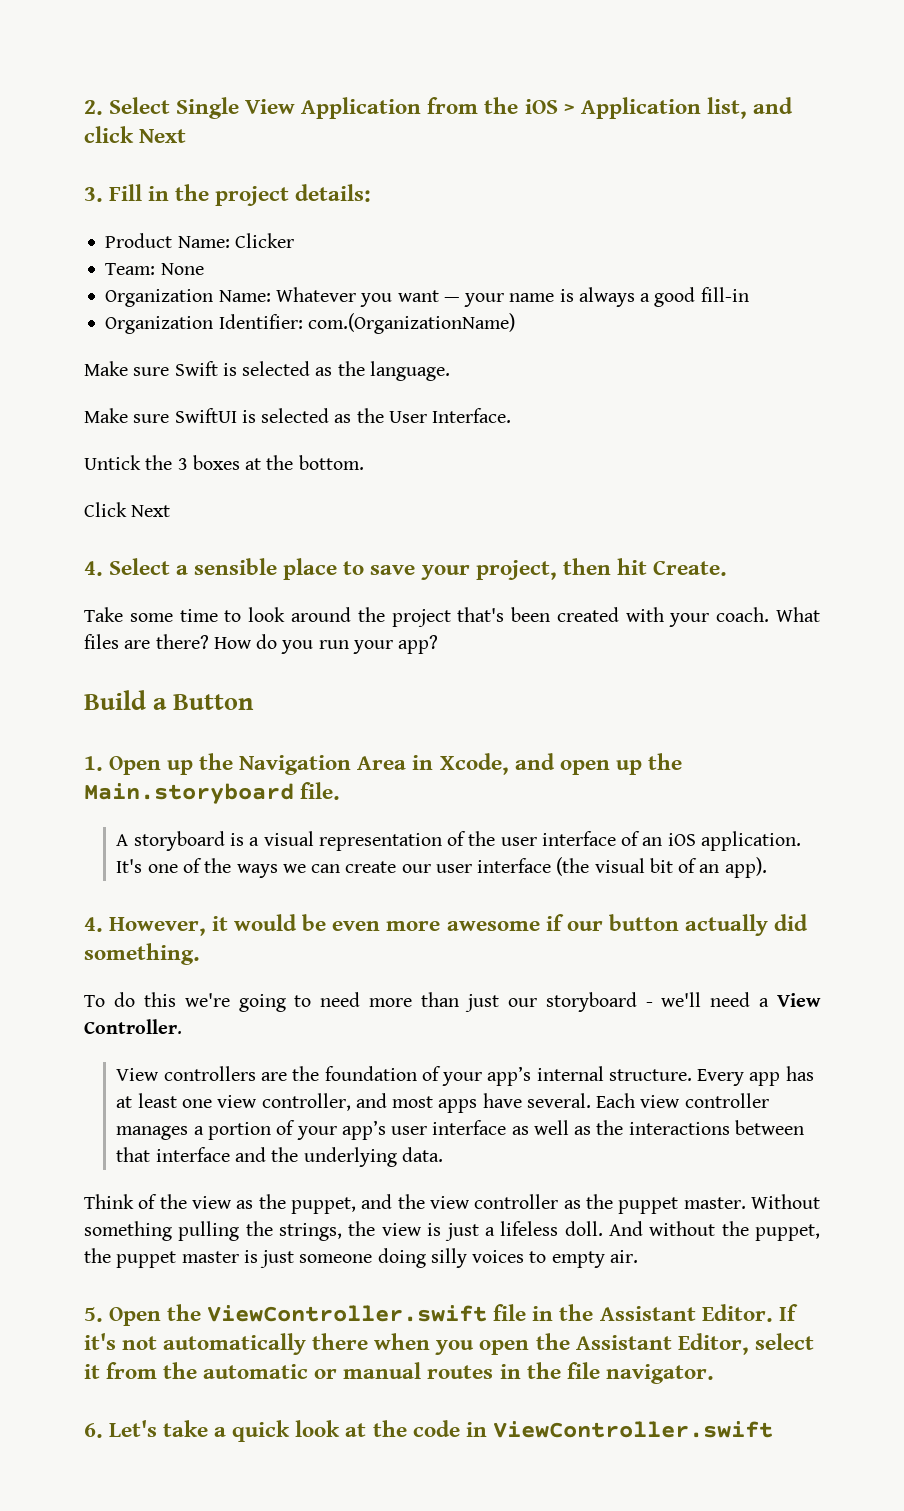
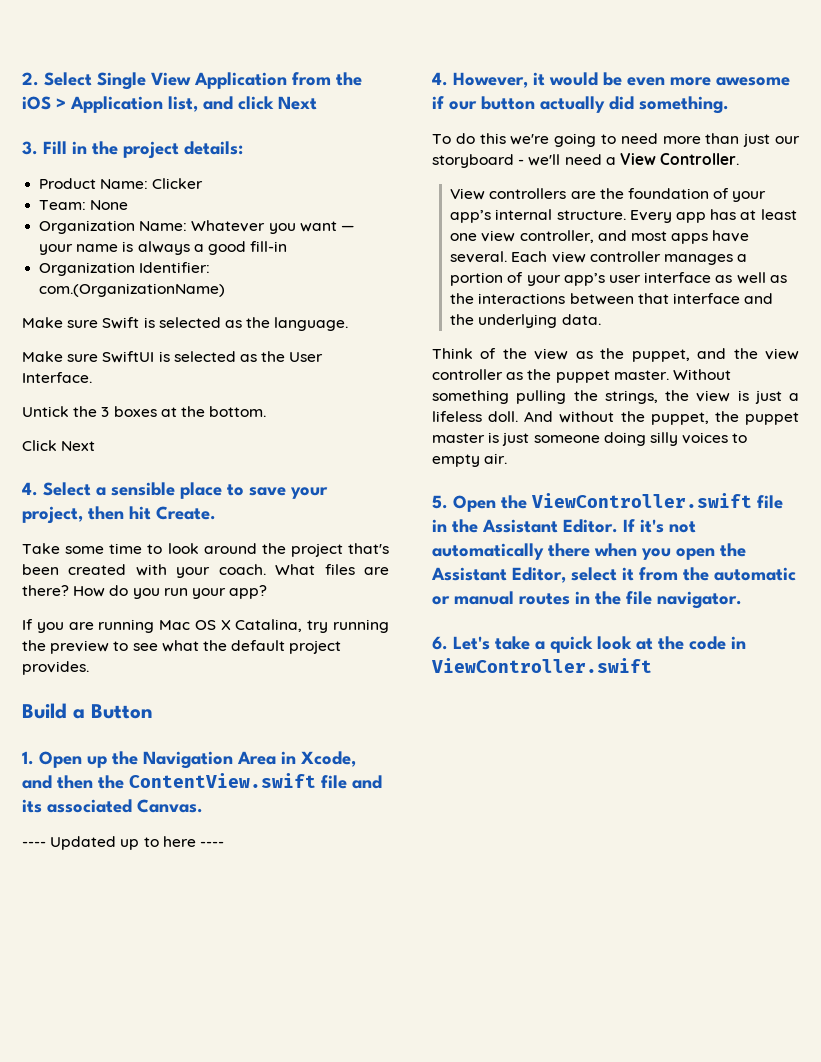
+ If you are running Mac OS X Catalina, try running the preview to see what the default project provides.
- 1. Open up the Navigation Area in Xcode, and open up the Main.storyboard file.
- A storyboard is a visual representation of the user interface of an iOS application. It's one of the ways we can create our user interface (the visual bit of an app).
+ 1. Open up the Navigation Area in Xcode, and then the ContentView.swift file and its associated Canvas.
+ ---- Updated up to here ----

